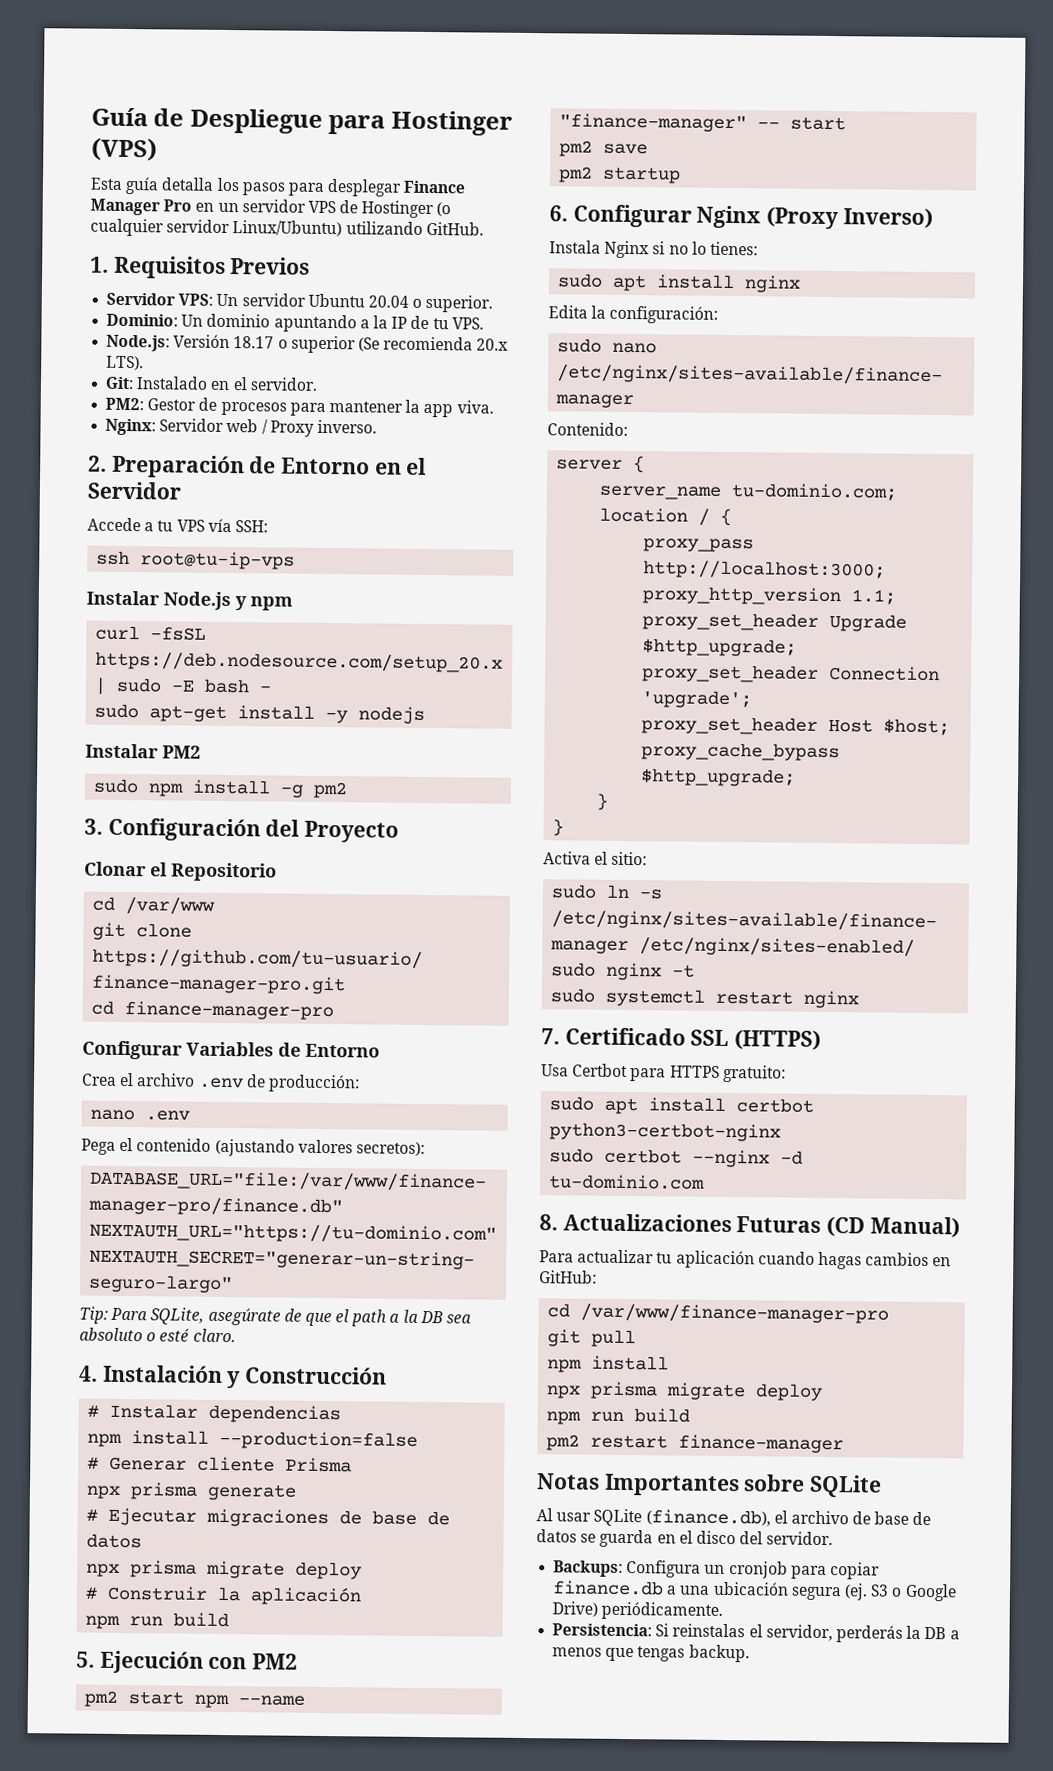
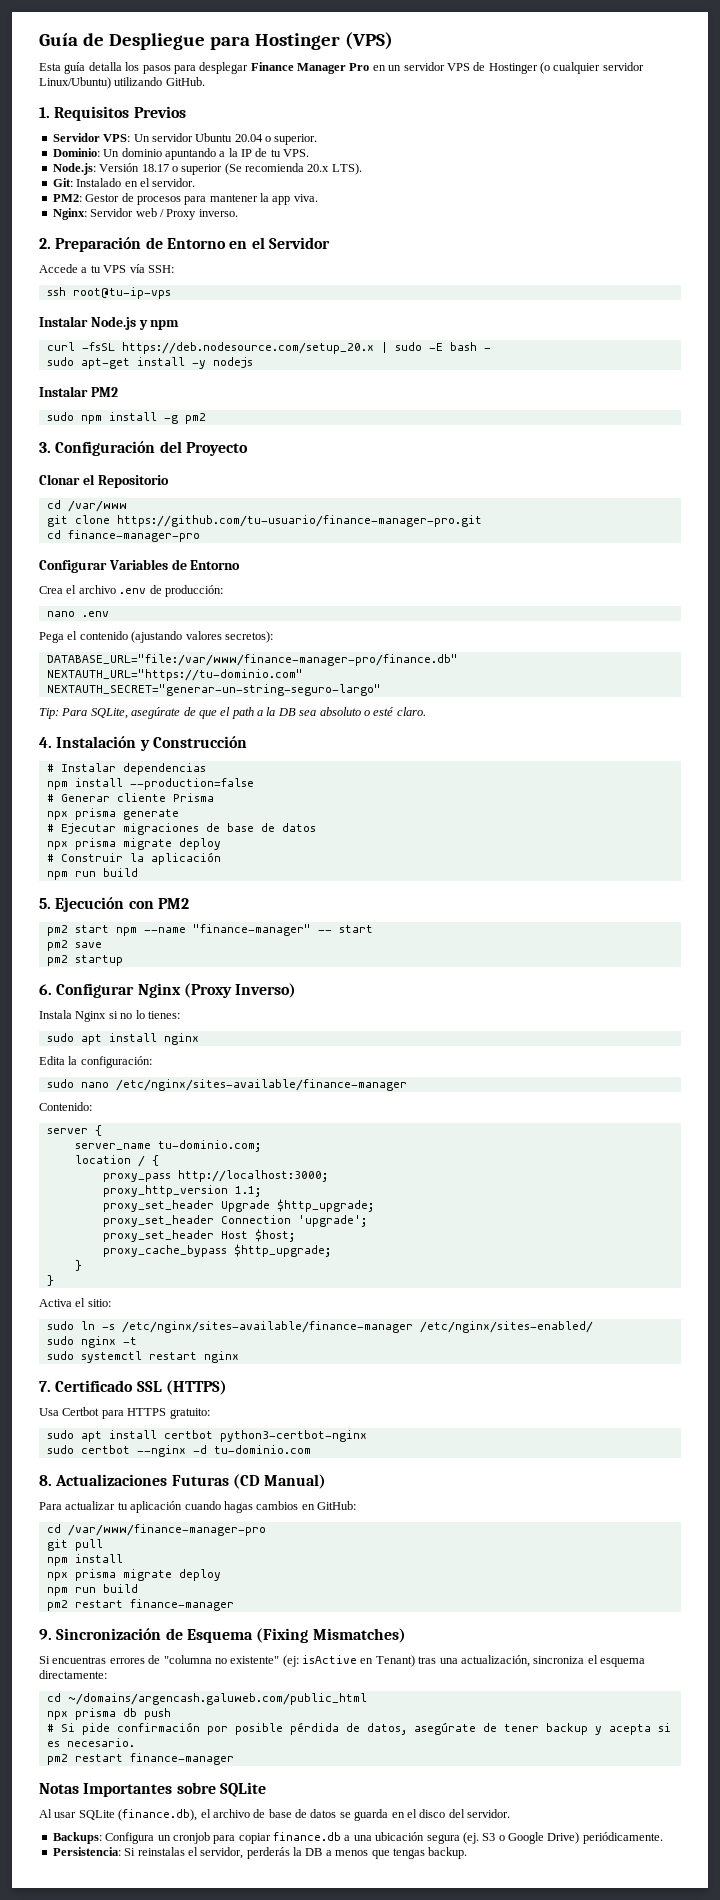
+ 9. Sincronización de Esquema (Fixing Mismatches)
+ Si encuentras errores de "columna no existente" (ej: isActive en Tenant) tras una actualización, sincroniza el esquema directamente:
+ cd ~/domains/argencash.galuweb.com/public_html
+ npx prisma db push
+ # Si pide confirmación por posible pérdida de datos, asegúrate de tener backup y acepta si es necesario.
+ pm2 restart finance-manager

